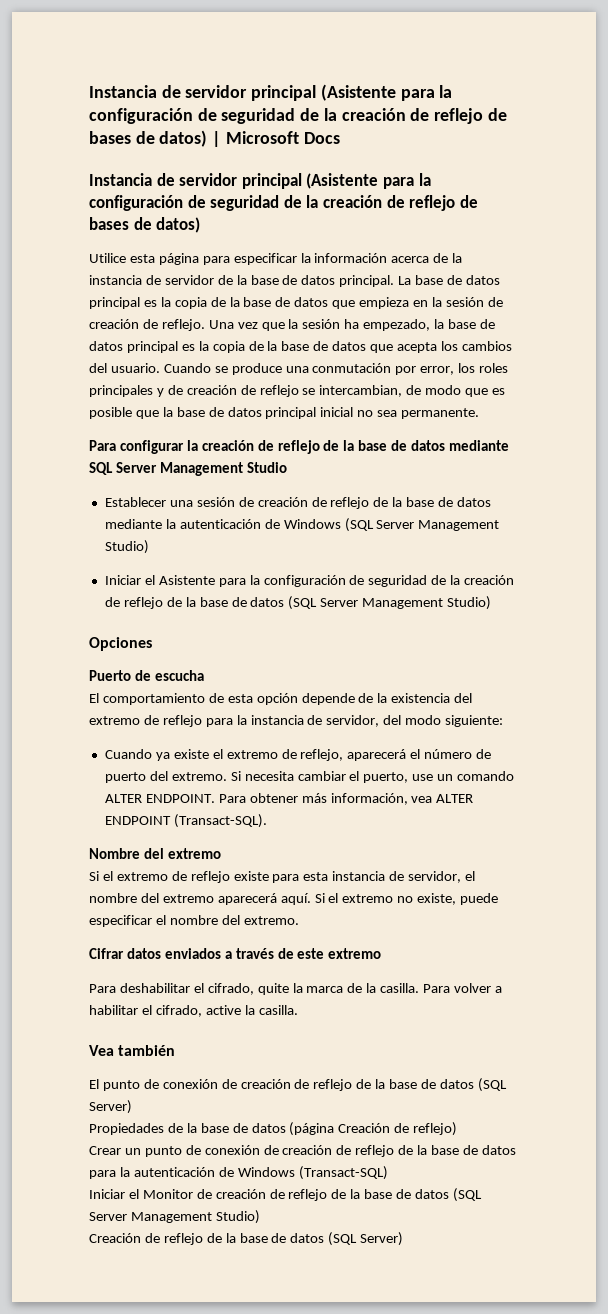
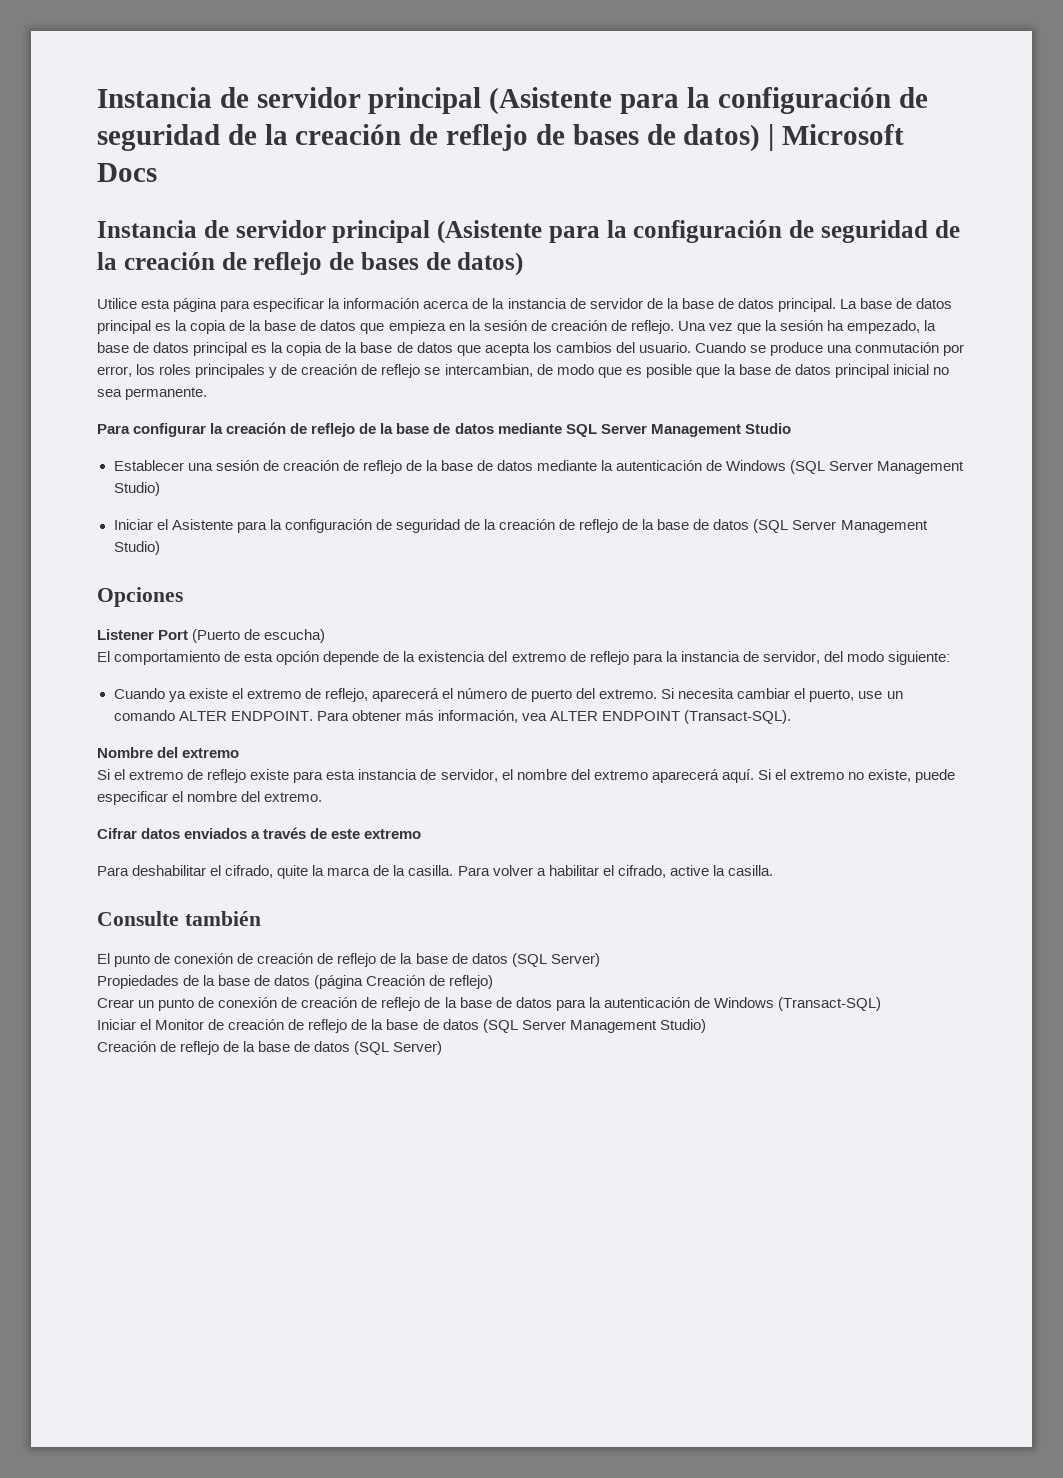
- Puerto de escucha
+ Listener Port (Puerto de escucha)
- Vea también
+ Consulte también

